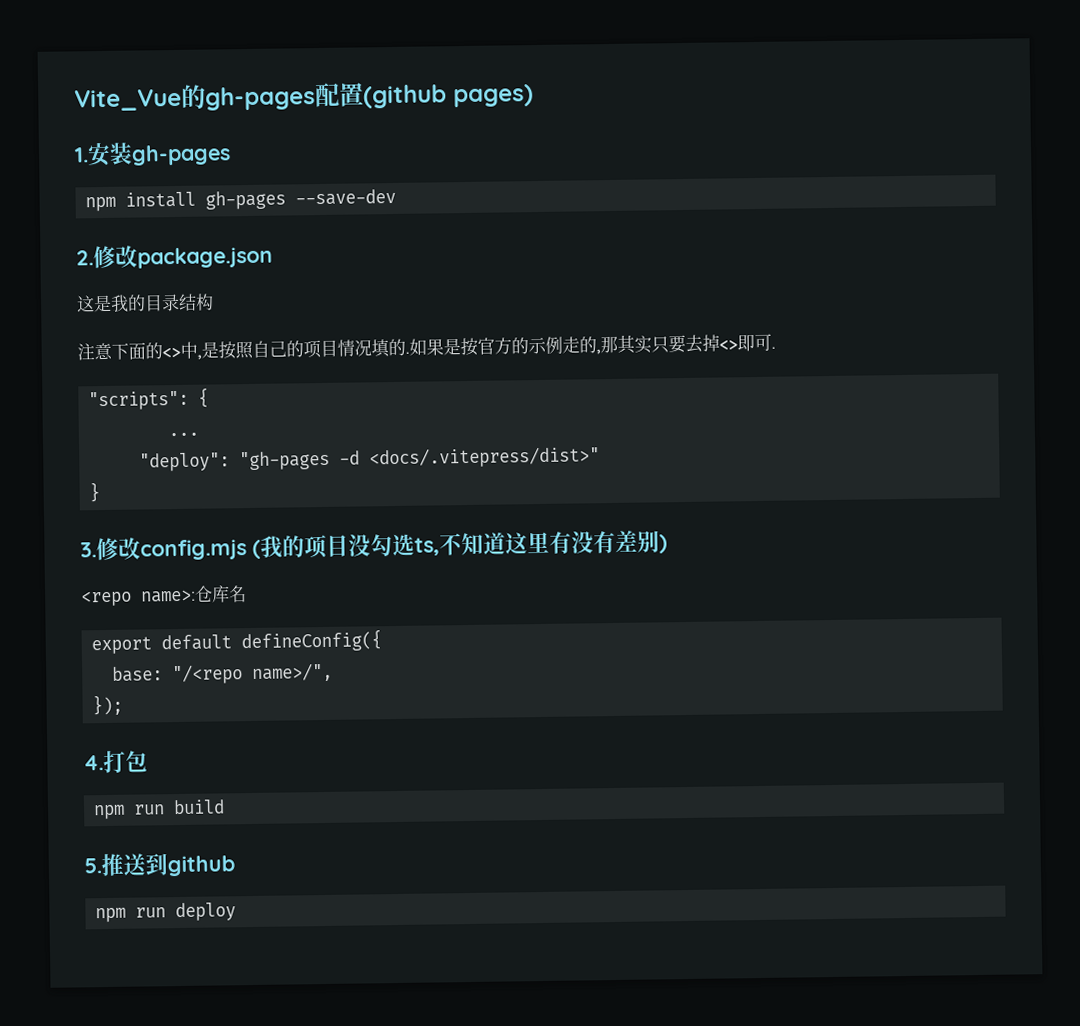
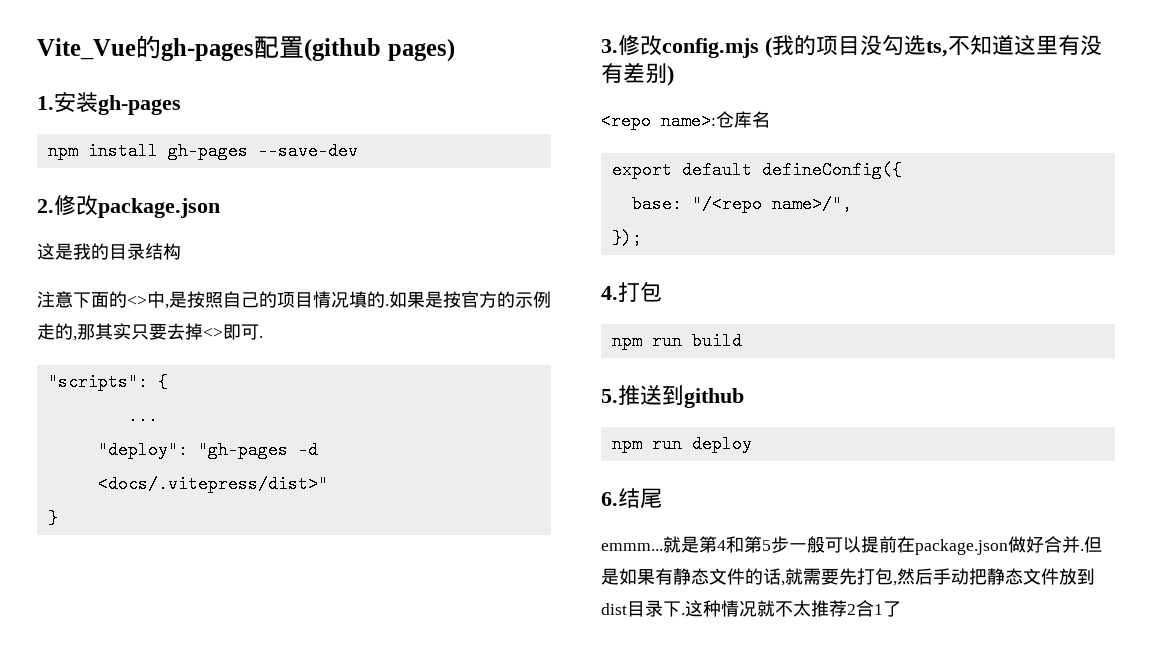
+ 6.结尾
+ emmm...就是第4和第5步一般可以提前在package.json做好合并.但是如果有静态文件的话,就需要先打包,然后手动把静态文件放到dist目录下.这种情况就不太推荐2合1了

